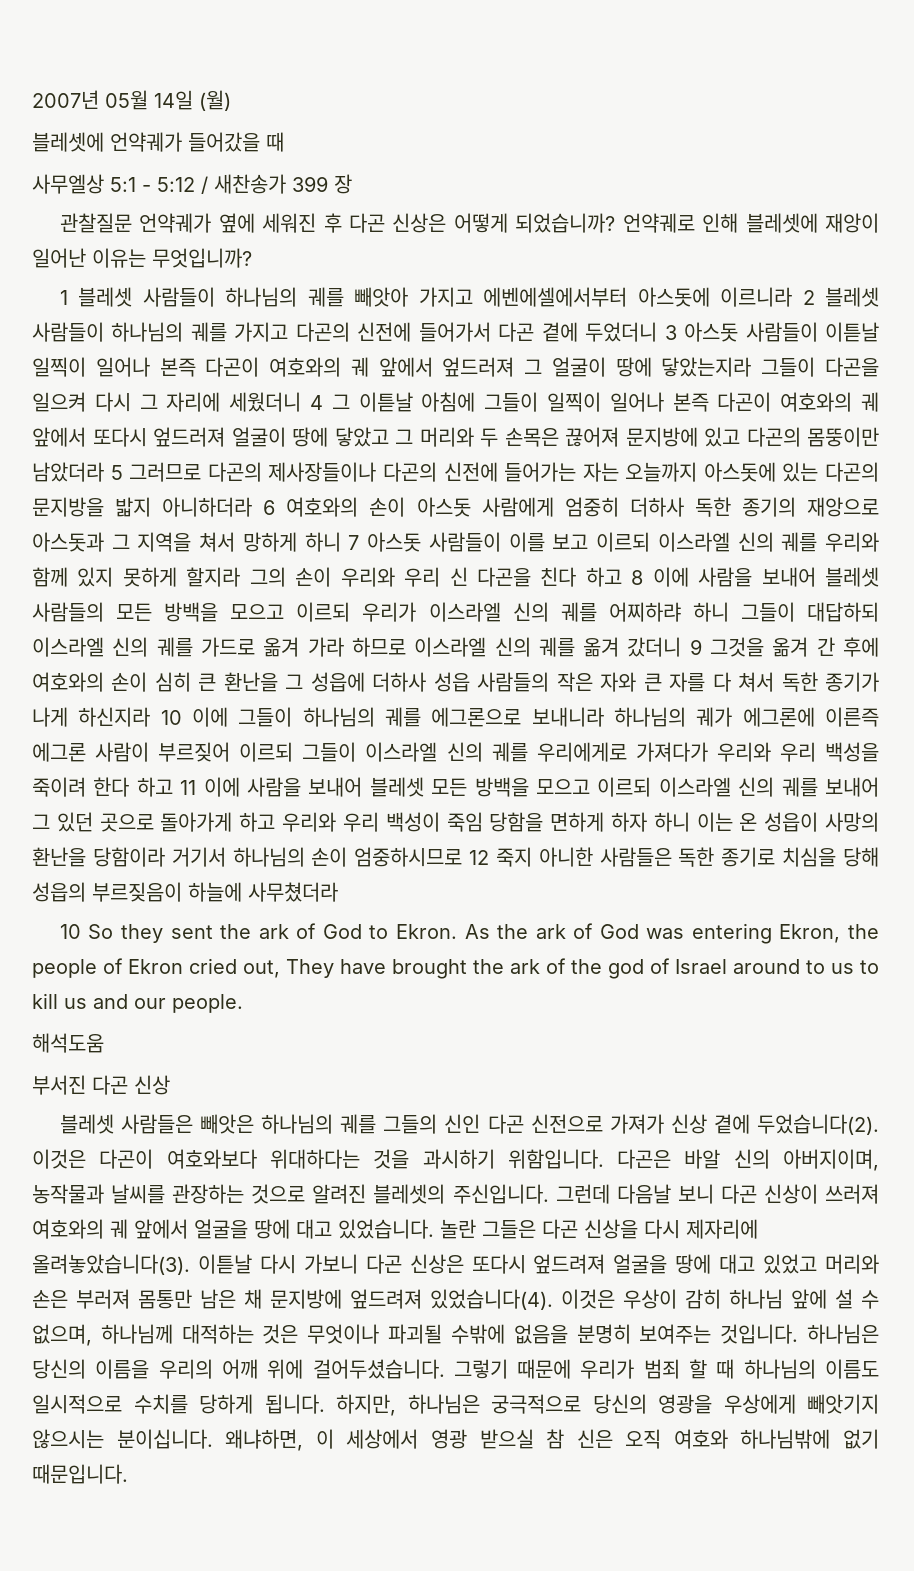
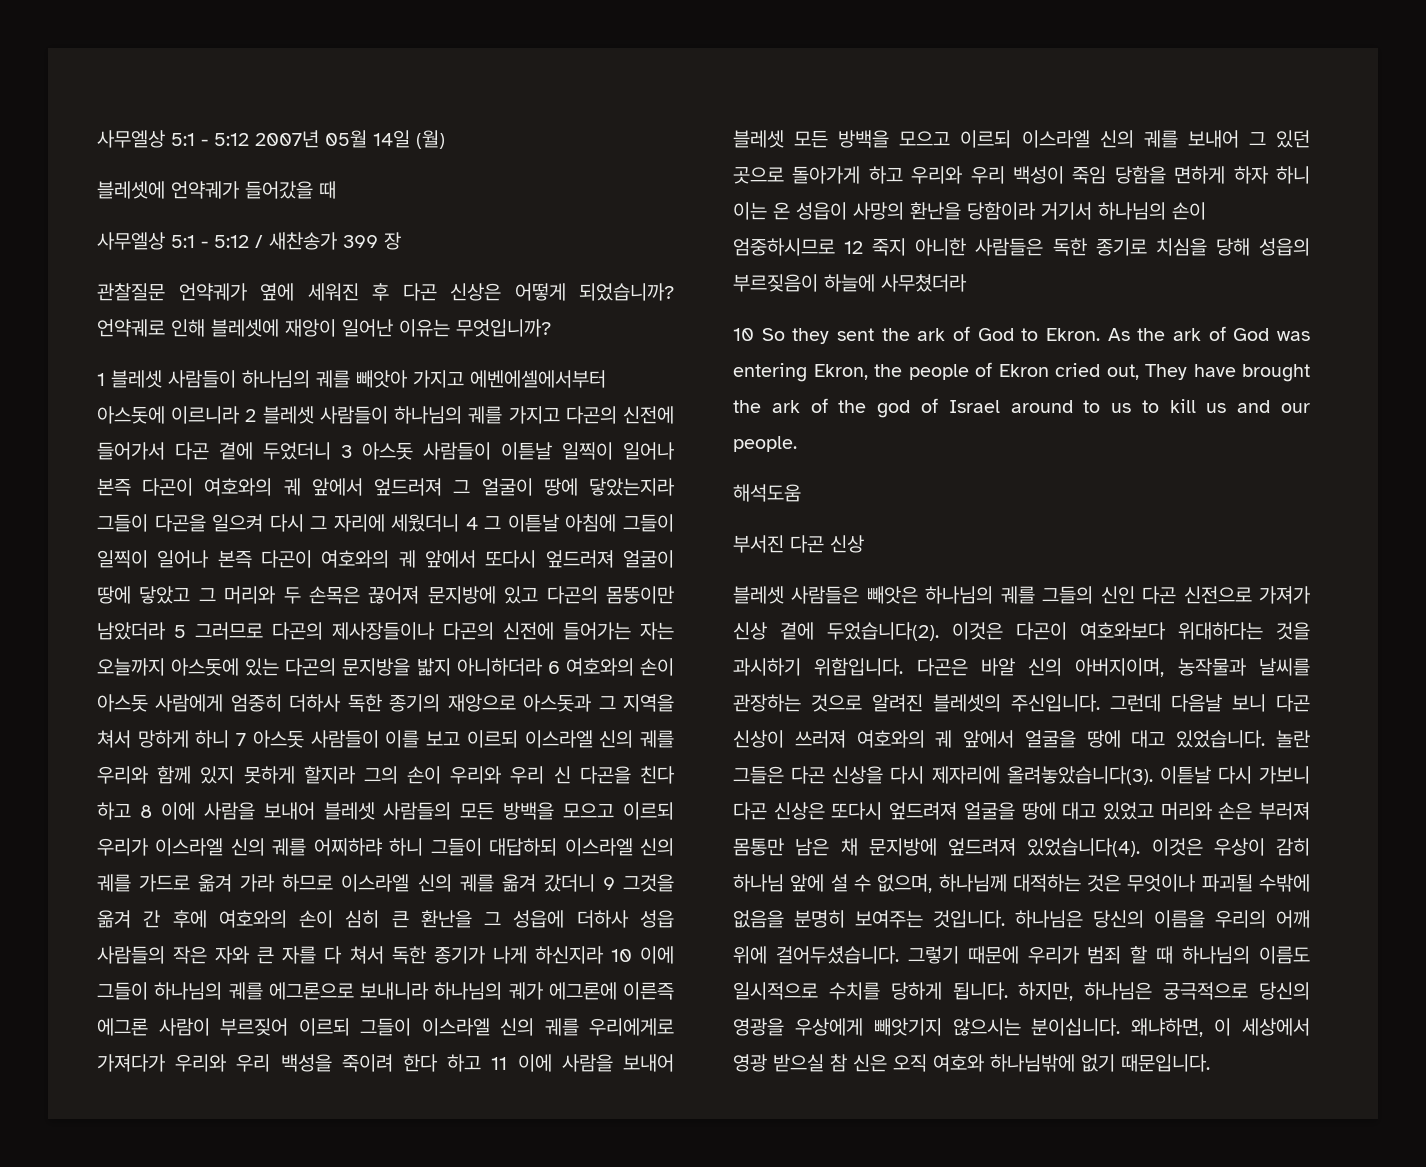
- 2007년 05월 14일 (월)
+ 사무엘상 5:1 - 5:12 2007년 05월 14일 (월)

